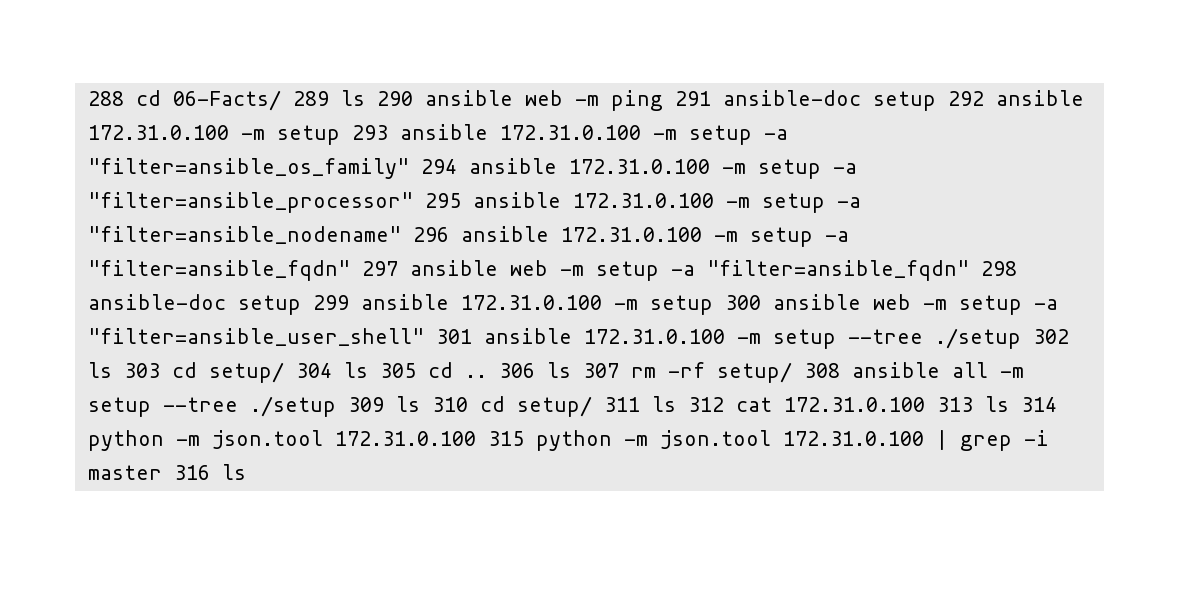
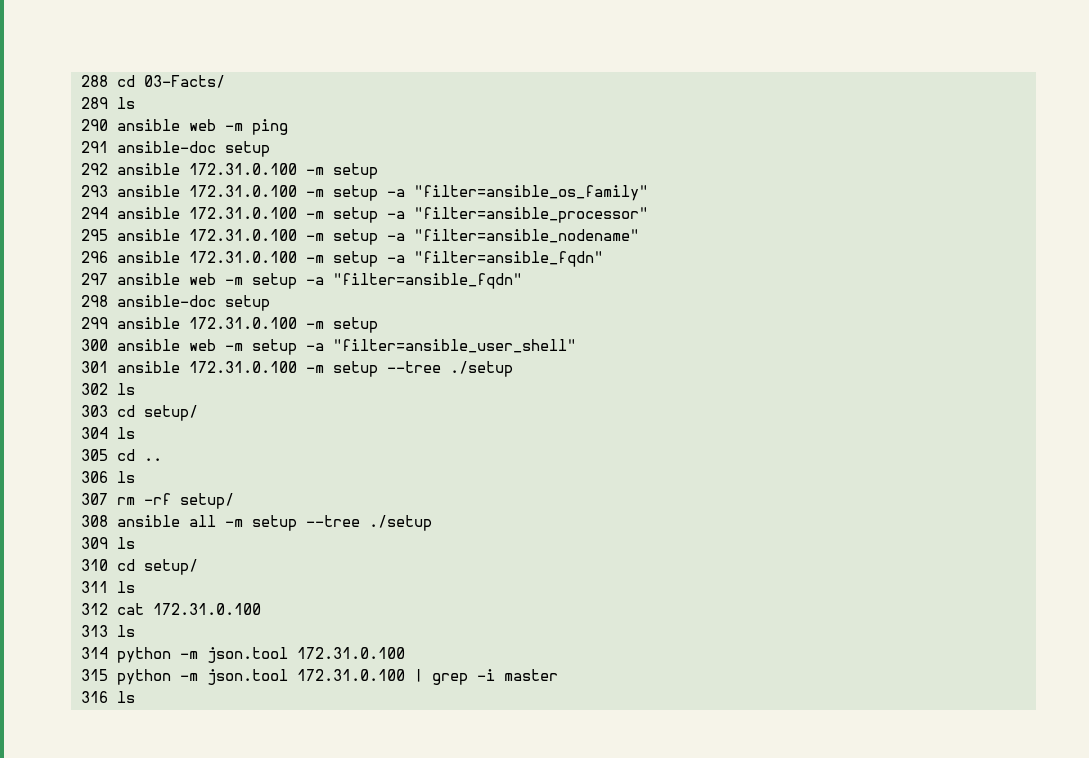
- 288 cd 06-Facts/ 289 ls 290 ansible web -m ping 291 ansible-doc setup 292 ansible 172.31.0.100 -m setup 293 ansible 172.31.0.100 -m setup -a "filter=ansible_os_family" 294 ansible 172.31.0.100 -m setup -a "filter=ansible_processor" 295 ansible 172.31.0.100 -m setup -a "filter=ansible_nodename" 296 ansible 172.31.0.100 -m setup -a "filter=ansible_fqdn" 297 ansible web -m setup -a "filter=ansible_fqdn" 298 ansible-doc setup 299 ansible 172.31.0.100 -m setup 300 ansible web -m setup -a "filter=ansible_user_shell" 301 ansible 172.31.0.100 -m setup --tree ./setup 302 ls 303 cd setup/ 304 ls 305 cd .. 306 ls 307 rm -rf setup/ 308 ansible all -m setup --tree ./setup 309 ls 310 cd setup/ 311 ls 312 cat 172.31.0.100 313 ls 314 python -m json.tool 172.31.0.100 315 python -m json.tool 172.31.0.100 | grep -i master 316 ls
+ 288 cd 03-Facts/
+ 289 ls
+ 290 ansible web -m ping
+ 291 ansible-doc setup
+ 292 ansible 172.31.0.100 -m setup
+ 293 ansible 172.31.0.100 -m setup -a "filter=ansible_os_family"
+ 294 ansible 172.31.0.100 -m setup -a "filter=ansible_processor"
+ 295 ansible 172.31.0.100 -m setup -a "filter=ansible_nodename"
+ 296 ansible 172.31.0.100 -m setup -a "filter=ansible_fqdn"
+ 297 ansible web -m setup -a "filter=ansible_fqdn"
+ 298 ansible-doc setup
+ 299 ansible 172.31.0.100 -m setup
+ 300 ansible web -m setup -a "filter=ansible_user_shell"
+ 301 ansible 172.31.0.100 -m setup --tree ./setup
+ 302 ls
+ 303 cd setup/
+ 304 ls
+ 305 cd ..
+ 306 ls
+ 307 rm -rf setup/
+ 308 ansible all -m setup --tree ./setup
+ 309 ls
+ 310 cd setup/
+ 311 ls
+ 312 cat 172.31.0.100
+ 313 ls
+ 314 python -m json.tool 172.31.0.100
+ 315 python -m json.tool 172.31.0.100 | grep -i master
+ 316 ls

